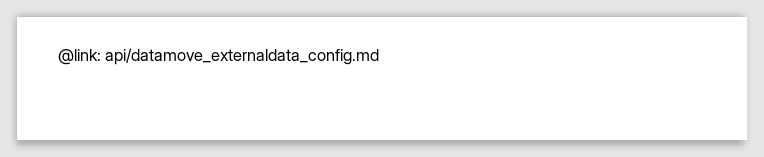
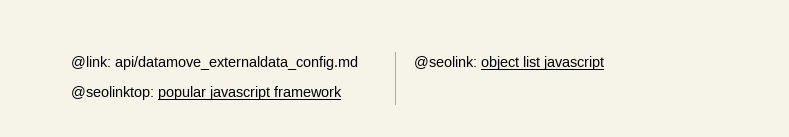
+ @seolinktop: popular javascript framework @seolink: object list javascript

